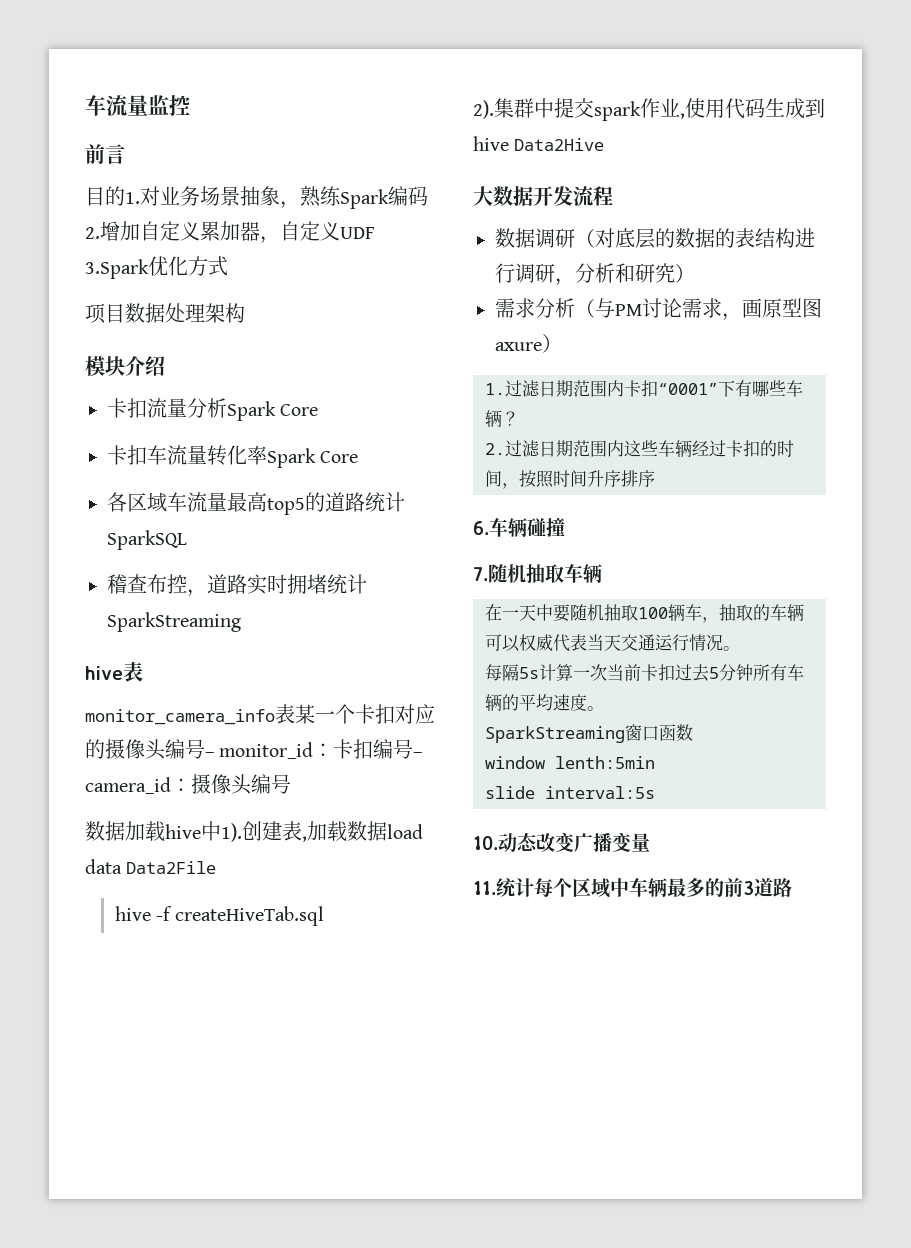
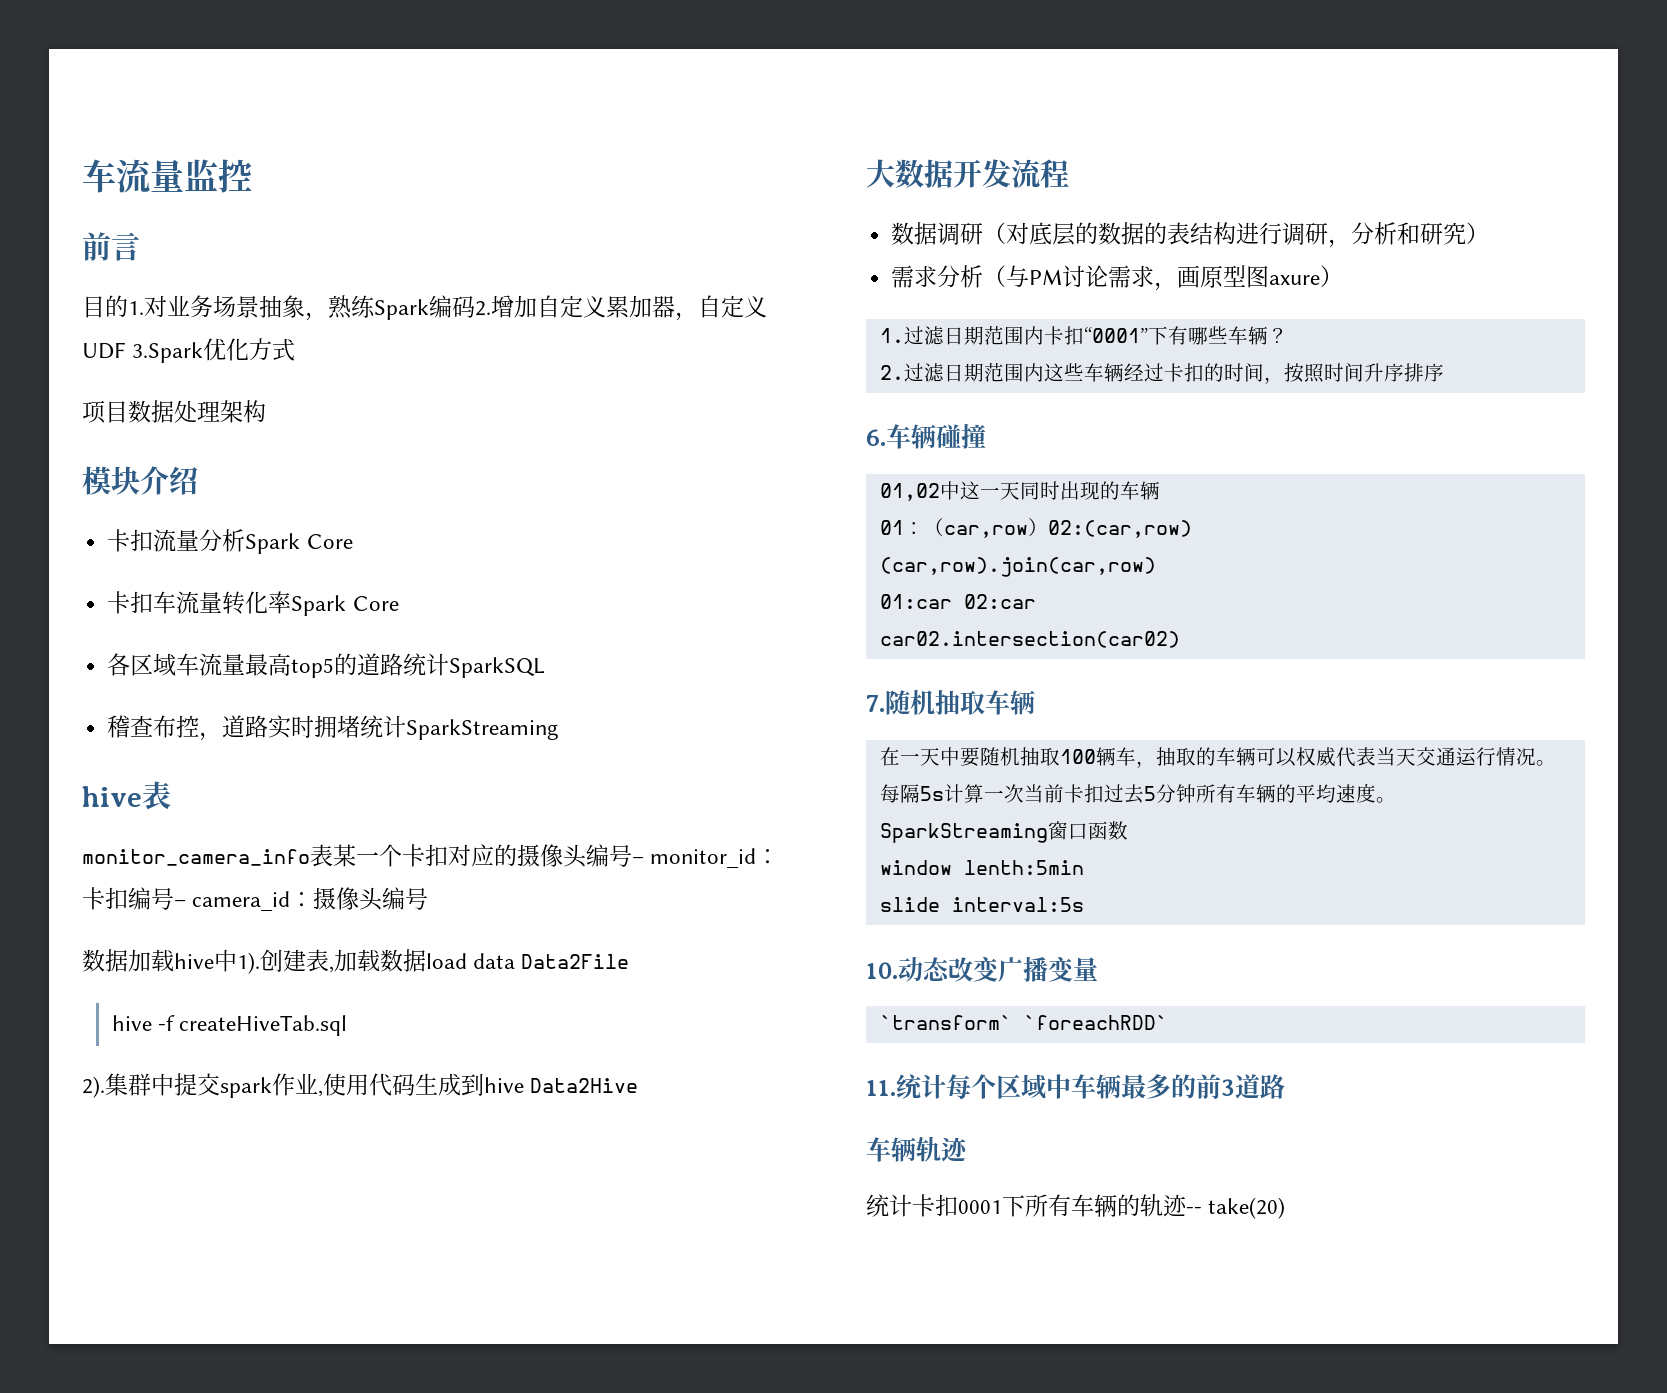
+ 01,02中这一天同时出现的车辆
+ 01：（car,row）02:(car,row)
+ (car,row).join(car,row)
+ 01:car 02:car
+ car02.intersection(car02)
+ `transform` `foreachRDD`
+ 车辆轨迹
+ 统计卡扣0001下所有车辆的轨迹-- take(20)

